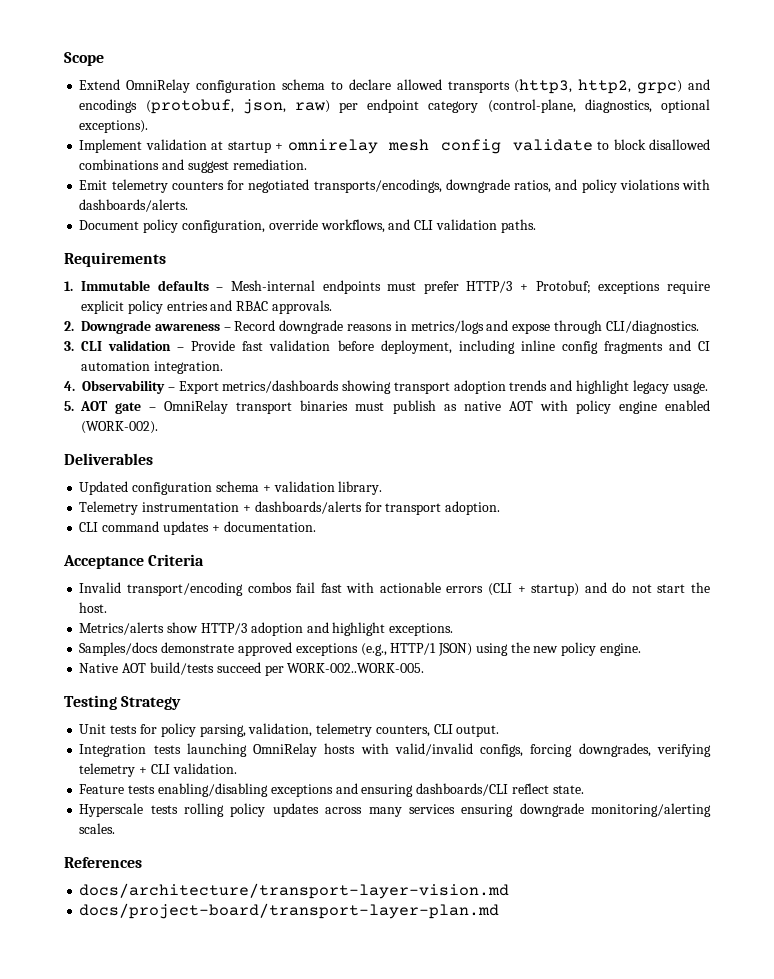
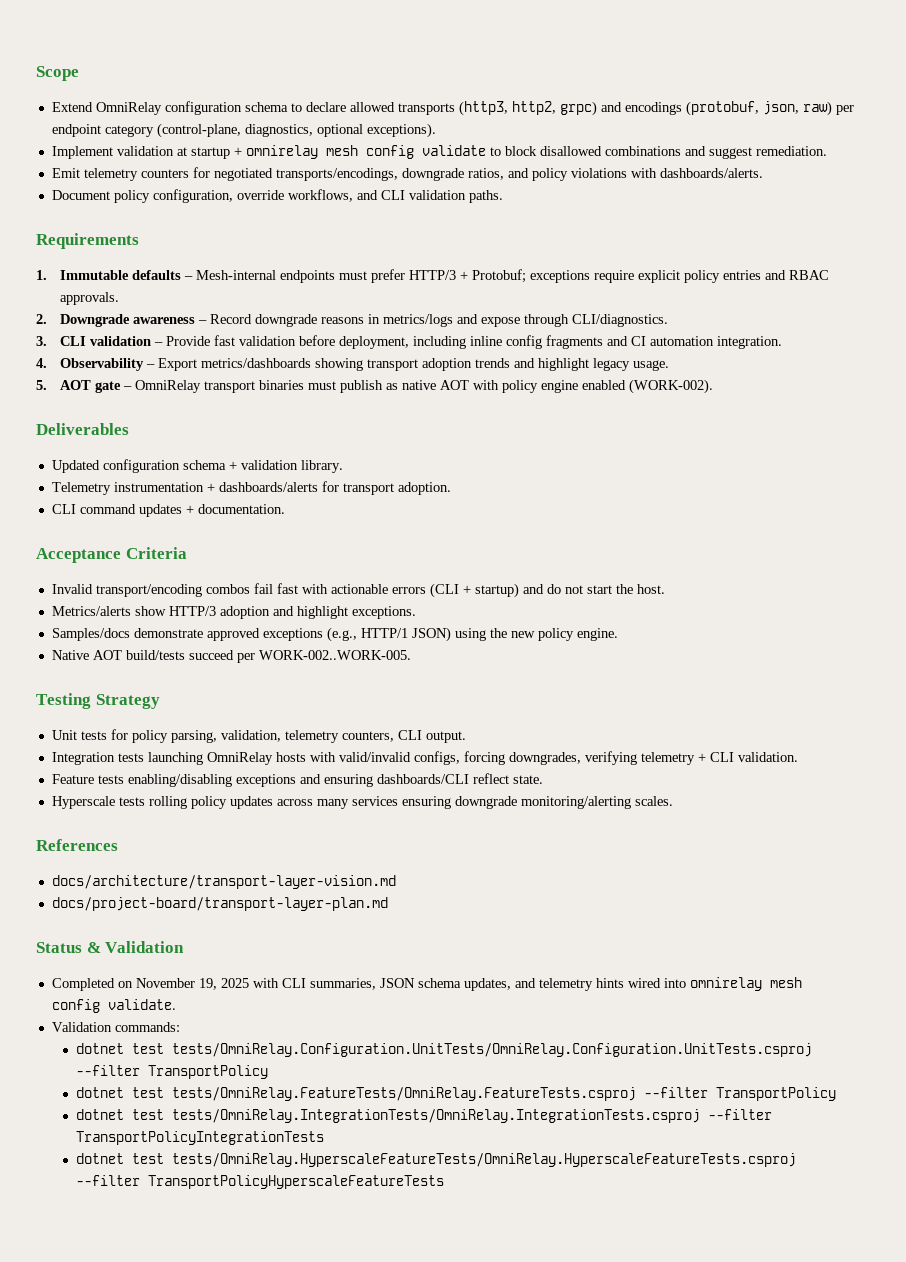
+ Status & Validation
+ Completed on November 19, 2025 with CLI summaries, JSON schema updates, and telemetry hints wired into omnirelay mesh config validate.
+ Validation commands:
+ dotnet test tests/OmniRelay.Configuration.UnitTests/OmniRelay.Configuration.UnitTests.csproj --filter TransportPolicy
+ dotnet test tests/OmniRelay.FeatureTests/OmniRelay.FeatureTests.csproj --filter TransportPolicy
+ dotnet test tests/OmniRelay.IntegrationTests/OmniRelay.IntegrationTests.csproj --filter TransportPolicyIntegrationTests
+ dotnet test tests/OmniRelay.HyperscaleFeatureTests/OmniRelay.HyperscaleFeatureTests.csproj --filter TransportPolicyHyperscaleFeatureTests

